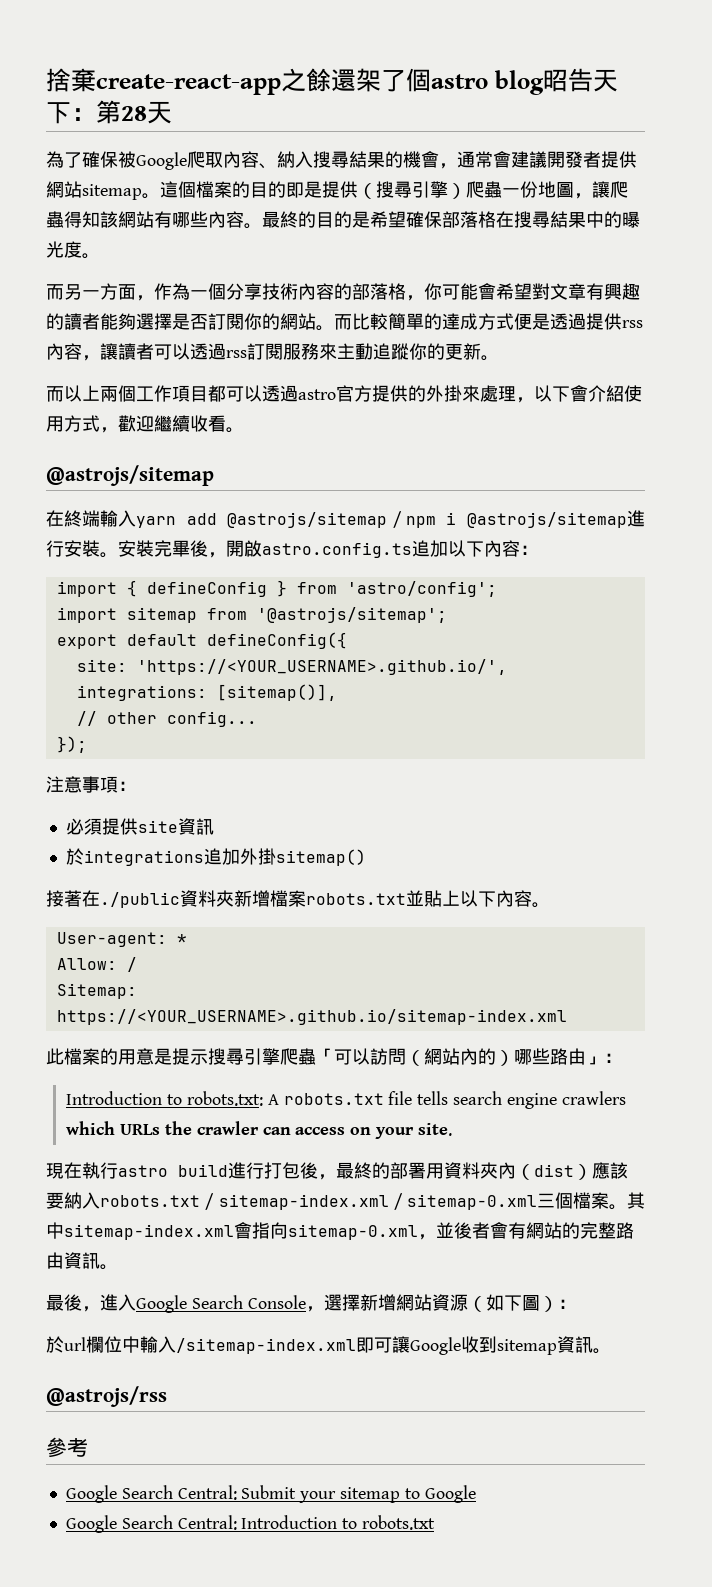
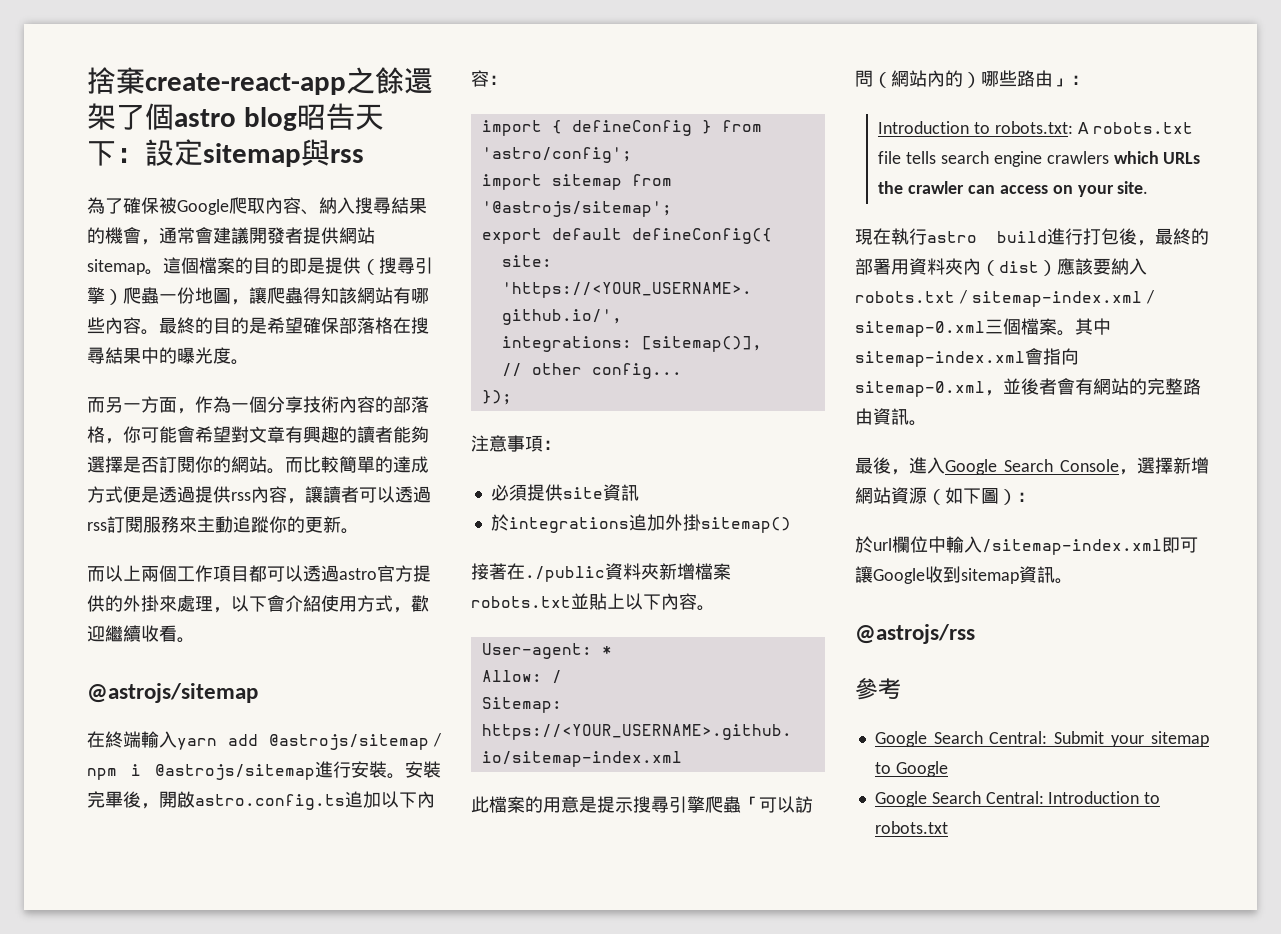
- 捨棄create-react-app之餘還架了個astro blog昭告天下：第28天
+ 捨棄create-react-app之餘還架了個astro blog昭告天下：設定sitemap與rss

